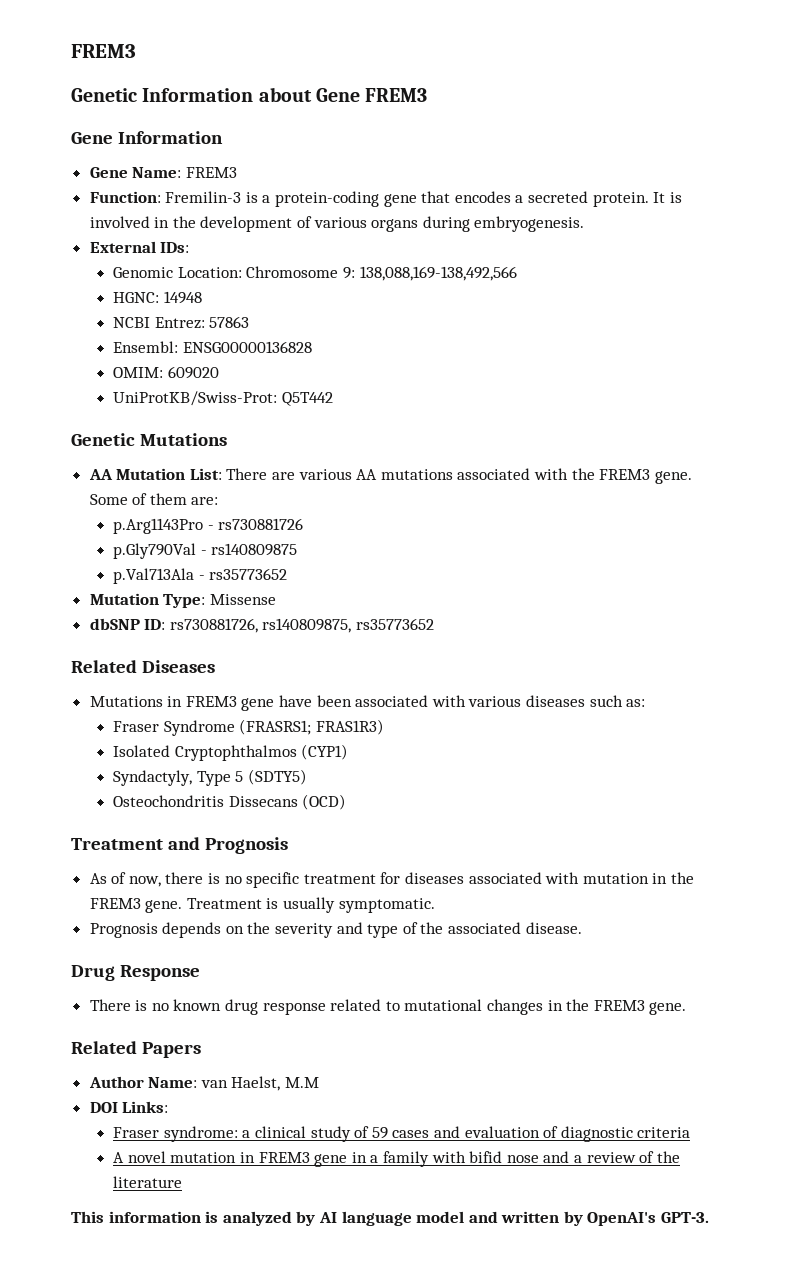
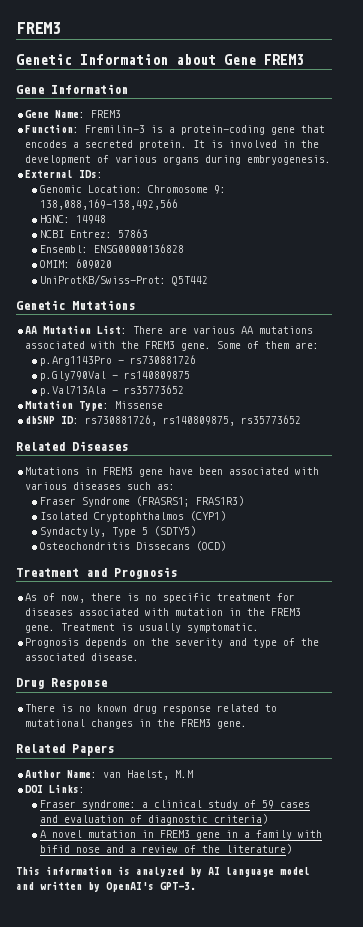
- Fraser syndrome: a clinical study of 59 cases and evaluation of diagnostic criteria
+ Fraser syndrome: a clinical study of 59 cases and evaluation of diagnostic criteria)
- A novel mutation in FREM3 gene in a family with bifid nose and a review of the literature
+ A novel mutation in FREM3 gene in a family with bifid nose and a review of the literature)

